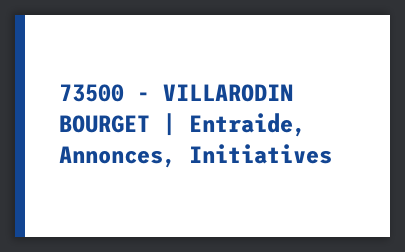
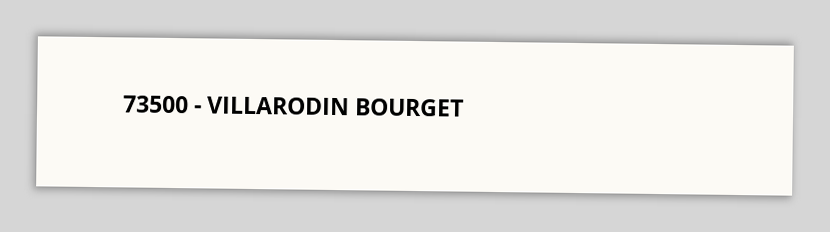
- 73500 - VILLARODIN BOURGET | Entraide, Annonces, Initiatives
+ 73500 - VILLARODIN BOURGET

